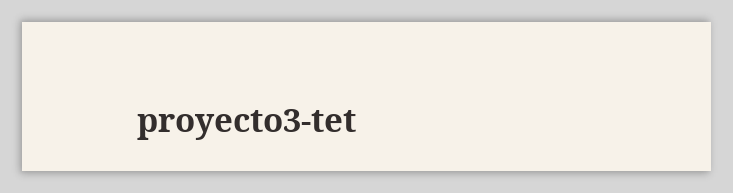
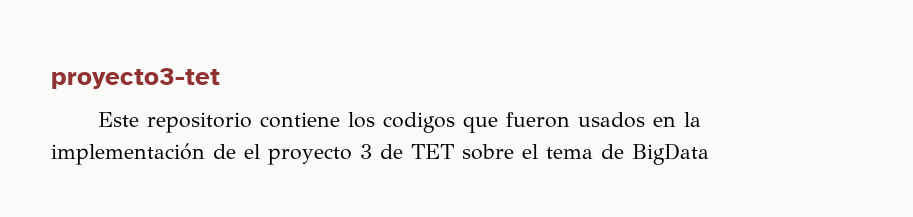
+ Este repositorio contiene los codigos que fueron usados en la implementación de el proyecto 3 de TET sobre el tema de BigData

